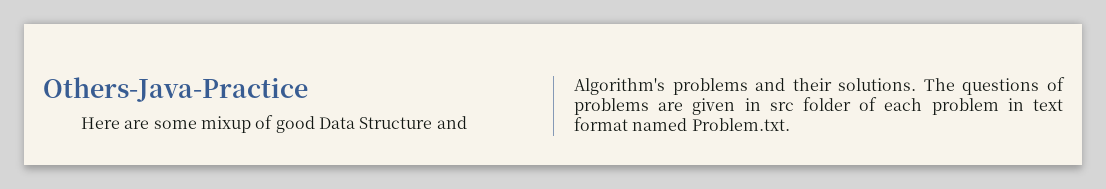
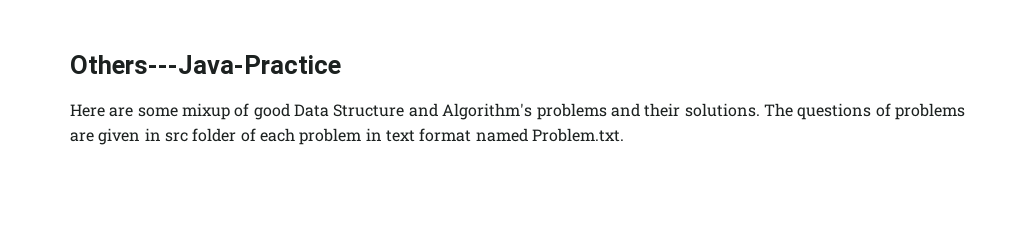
- Others-Java-Practice
+ Others---Java-Practice

